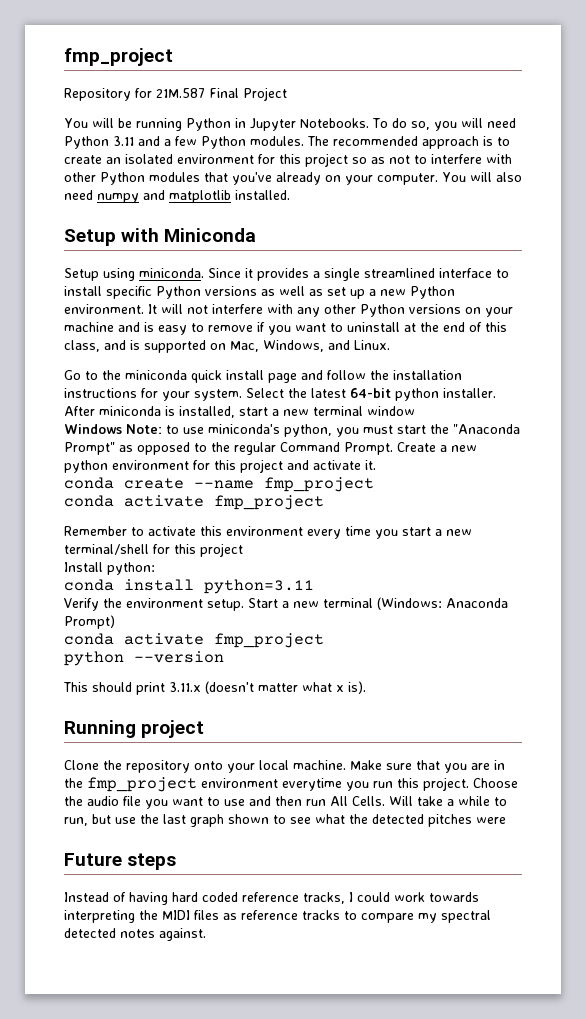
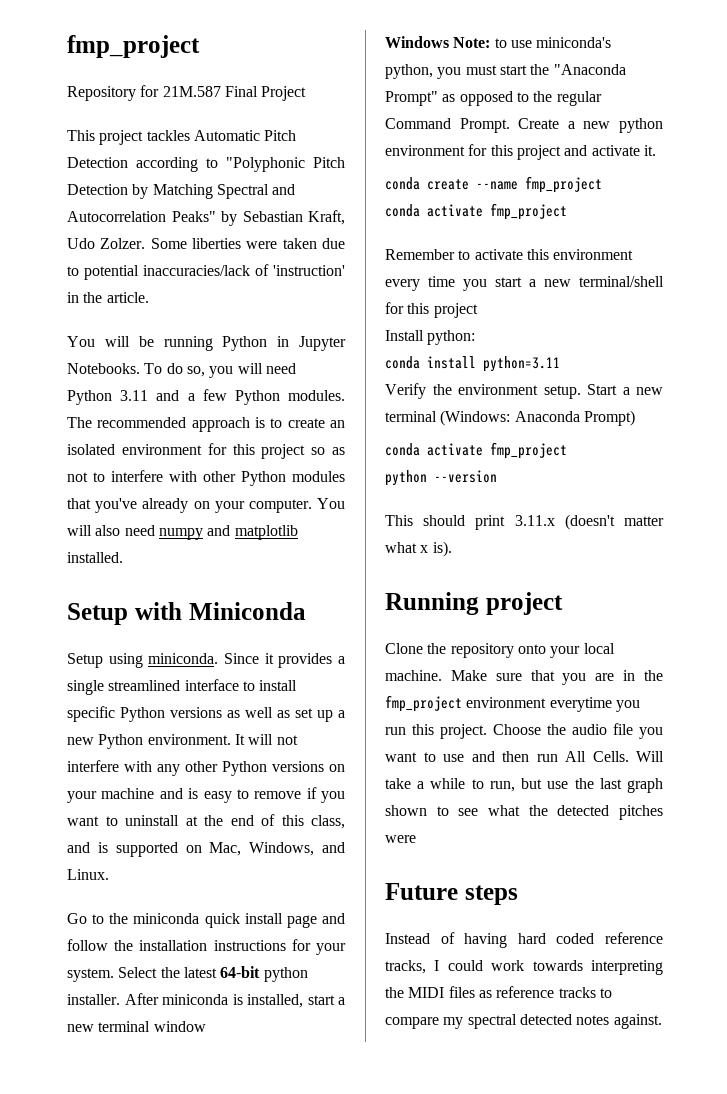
+ This project tackles Automatic Pitch Detection according to "Polyphonic Pitch Detection by Matching Spectral and Autocorrelation Peaks" by Sebastian Kraft, Udo Zolzer. Some liberties were taken due to potential inaccuracies/lack of 'instruction' in the article.

